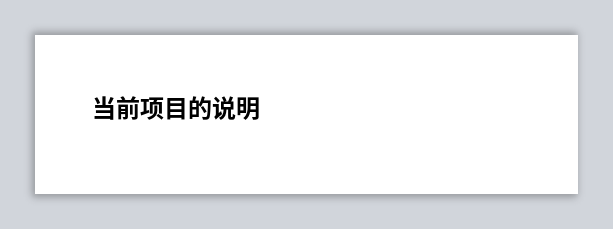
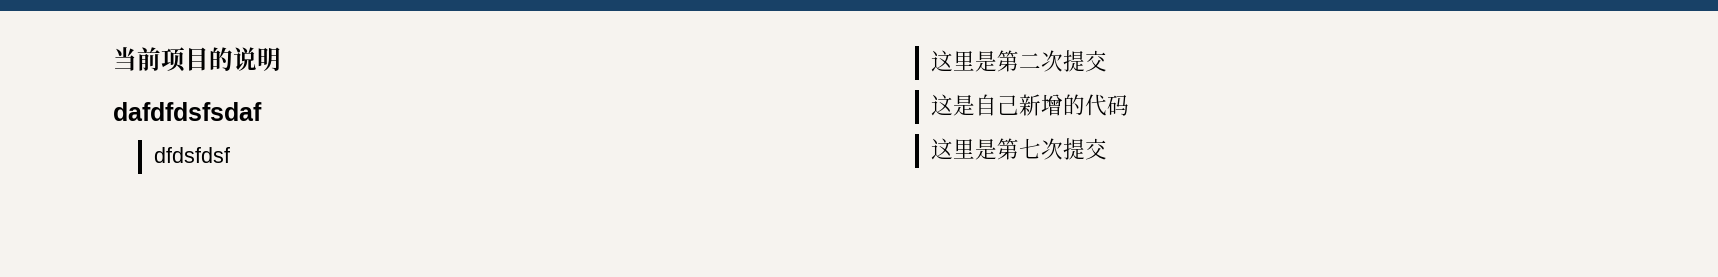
+ dafdfdsfsdaf
+ dfdsfdsf
+ 这里是第二次提交
+ 这是自己新增的代码
+ 这里是第七次提交

